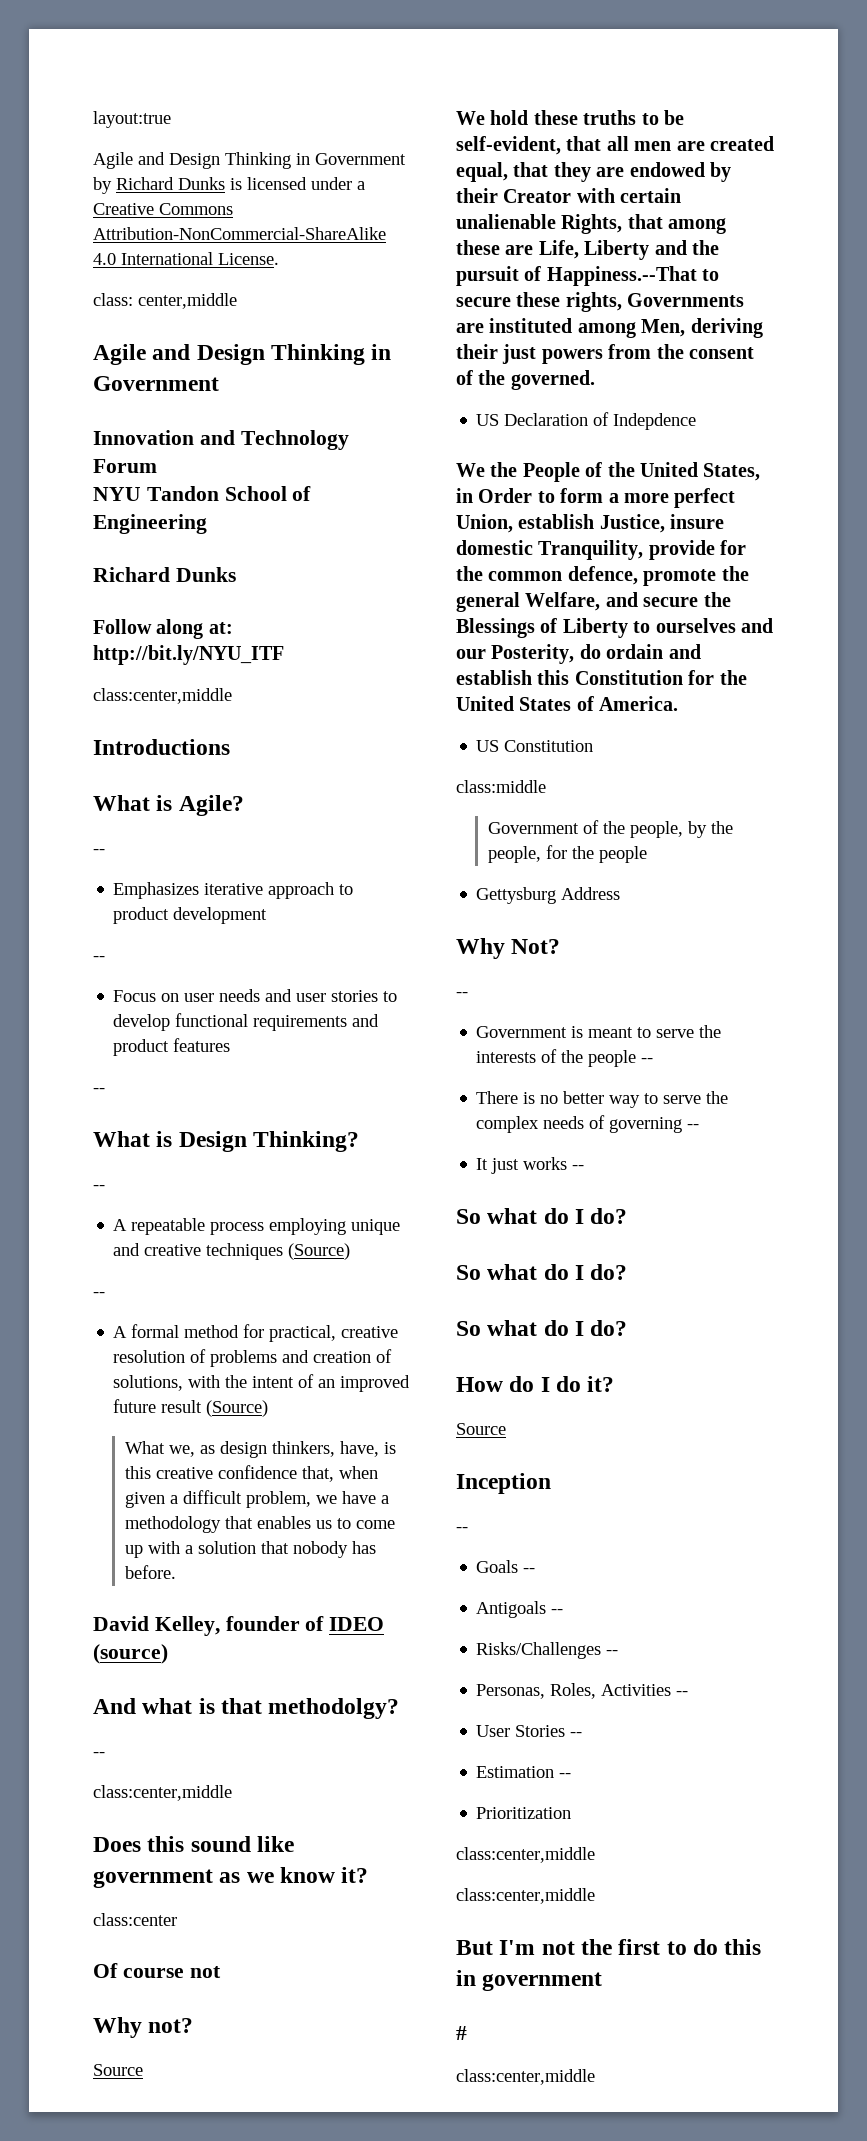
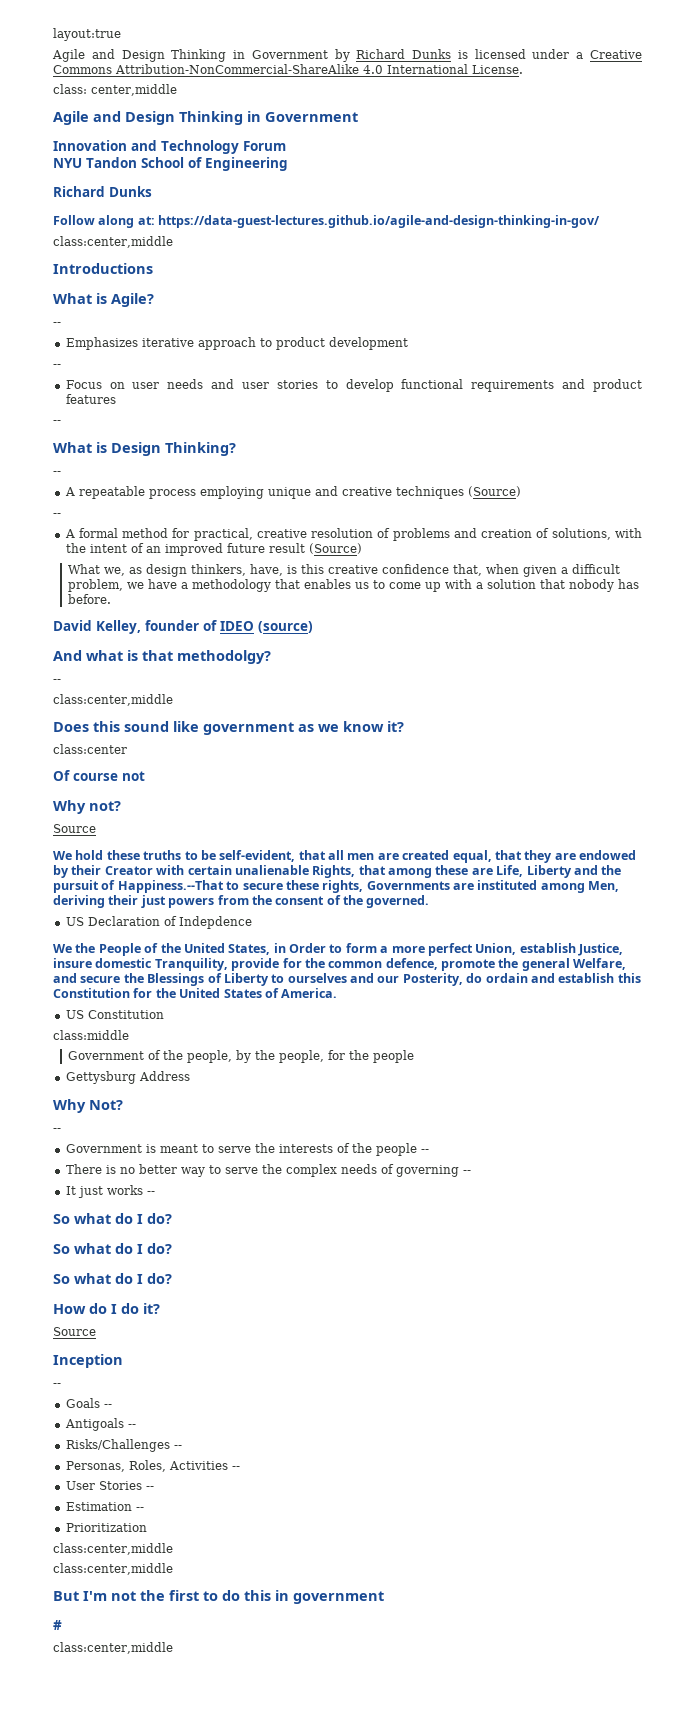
- Follow along at: http://bit.ly/NYU_ITF
+ Follow along at: https://data-guest-lectures.github.io/agile-and-design-thinking-in-gov/

